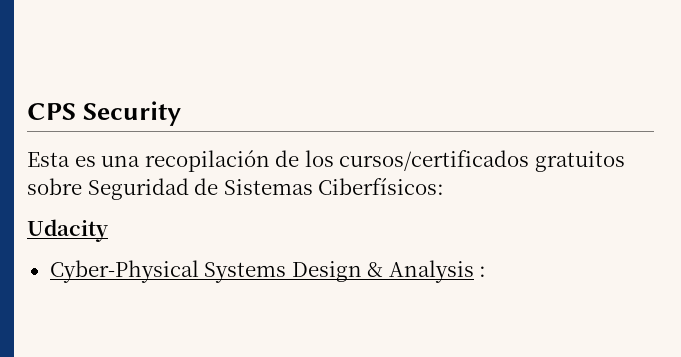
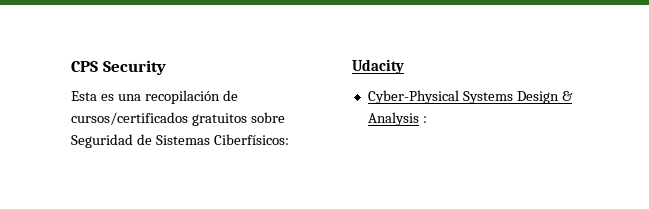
- Esta es una recopilación de los cursos/certificados gratuitos sobre Seguridad de Sistemas Ciberfísicos:
+ Esta es una recopilación de cursos/certificados gratuitos sobre Seguridad de Sistemas Ciberfísicos:

